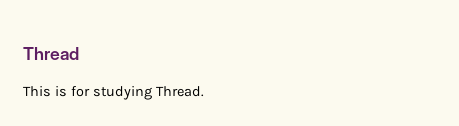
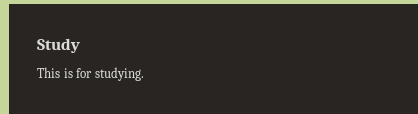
- Thread
+ Study
- This is for studying Thread.
+ This is for studying.

